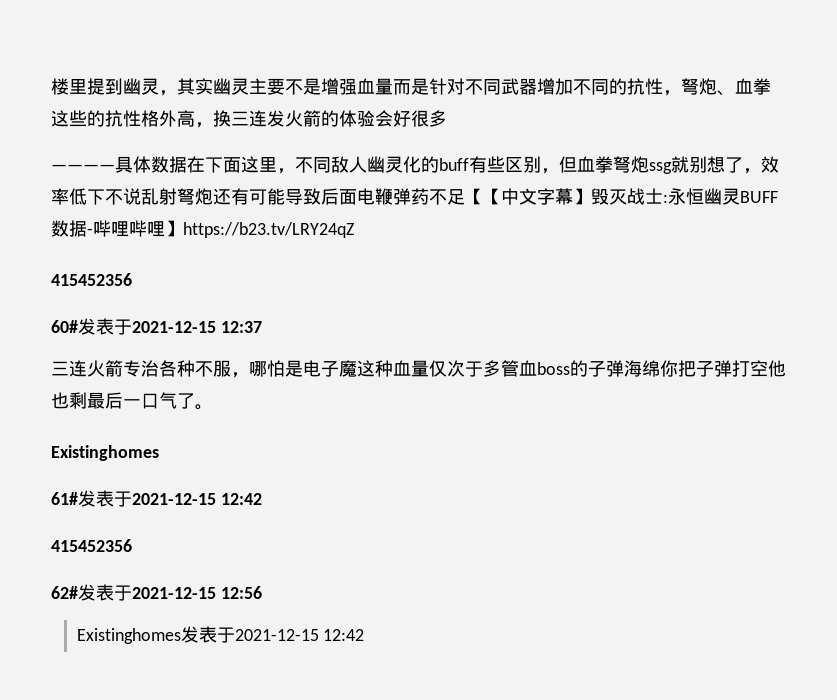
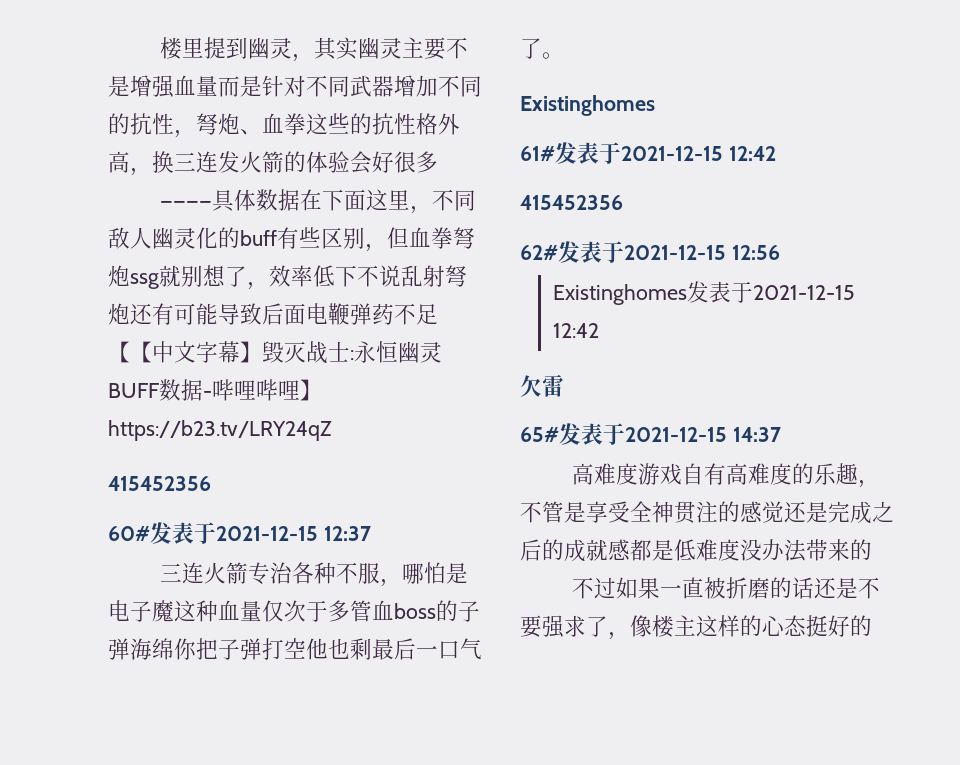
+ 欠雷
+ 65#发表于2021-12-15 14:37
+ 高难度游戏自有高难度的乐趣，不管是享受全神贯注的感觉还是完成之后的成就感都是低难度没办法带来的
+ 不过如果一直被折磨的话还是不要强求了，像楼主这样的心态挺好的

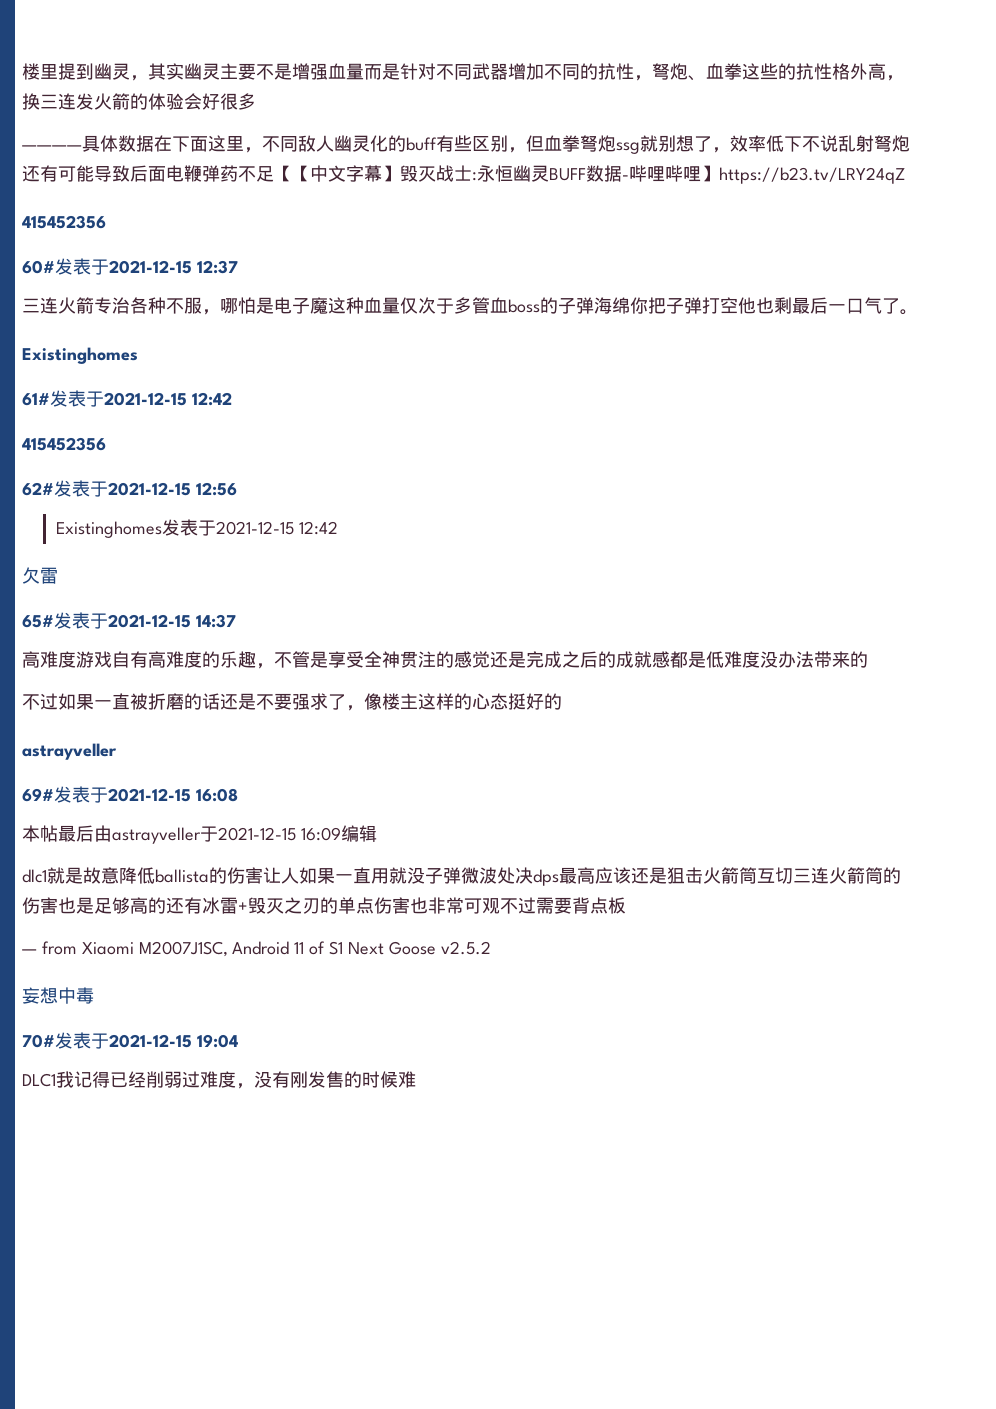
  不过如果一直被折磨的话还是不要强求了，像楼主这样的心态挺好的
+ astrayveller
+ 69#发表于2021-12-15 16:08
+ 本帖最后由astrayveller于2021-12-15 16:09编辑
+ dlc1就是故意降低ballista的伤害让人如果一直用就没子弹微波处决dps最高应该还是狙击火箭筒互切三连火箭筒的伤害也是足够高的还有冰雷+毁灭之刃的单点伤害也非常可观不过需要背点板
+ — from Xiaomi M2007J1SC, Android 11 of S1 Next Goose v2.5.2
+ 妄想中毒
+ 70#发表于2021-12-15 19:04
+ DLC1我记得已经削弱过难度，没有刚发售的时候难

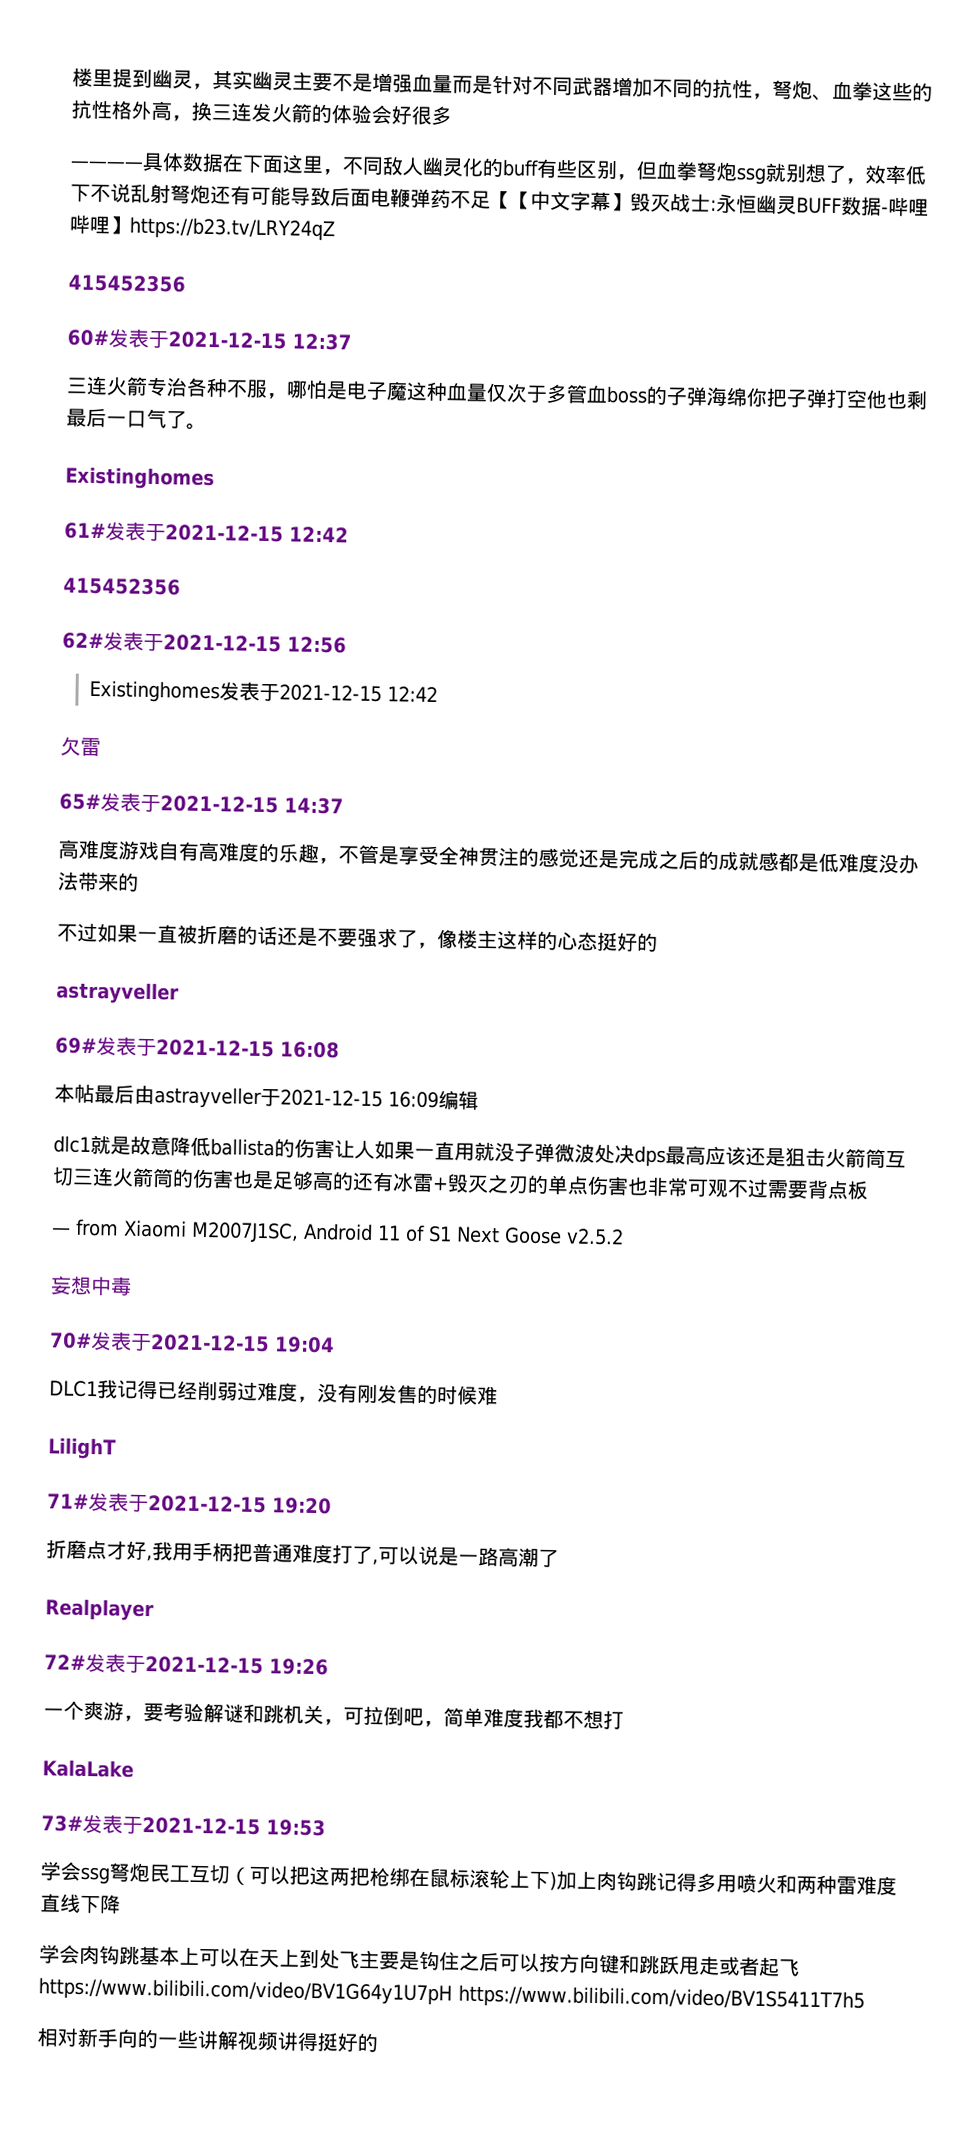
+ LilighT
+ 71#发表于2021-12-15 19:20
+ 折磨点才好,我用手柄把普通难度打了,可以说是一路高潮了
+ Realplayer
+ 72#发表于2021-12-15 19:26
+ 一个爽游，要考验解谜和跳机关，可拉倒吧，简单难度我都不想打
+ KalaLake
+ 73#发表于2021-12-15 19:53
+ 学会ssg弩炮民工互切（可以把这两把枪绑在鼠标滚轮上下)加上肉钩跳记得多用喷火和两种雷难度直线下降
+ 学会肉钩跳基本上可以在天上到处飞主要是钩住之后可以按方向键和跳跃甩走或者起飞https://www.bilibili.com/video/BV1G64y1U7pH https://www.bilibili.com/video/BV1S5411T7h5
+ 相对新手向的一些讲解视频讲得挺好的

